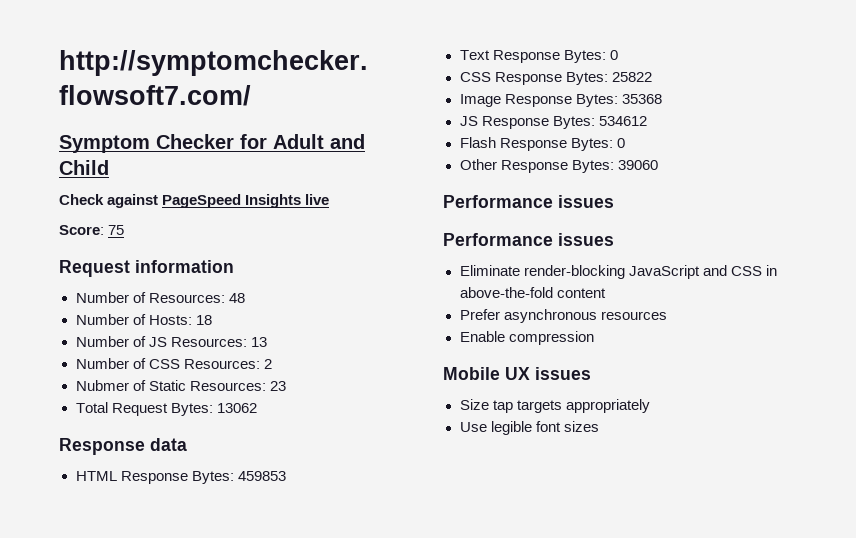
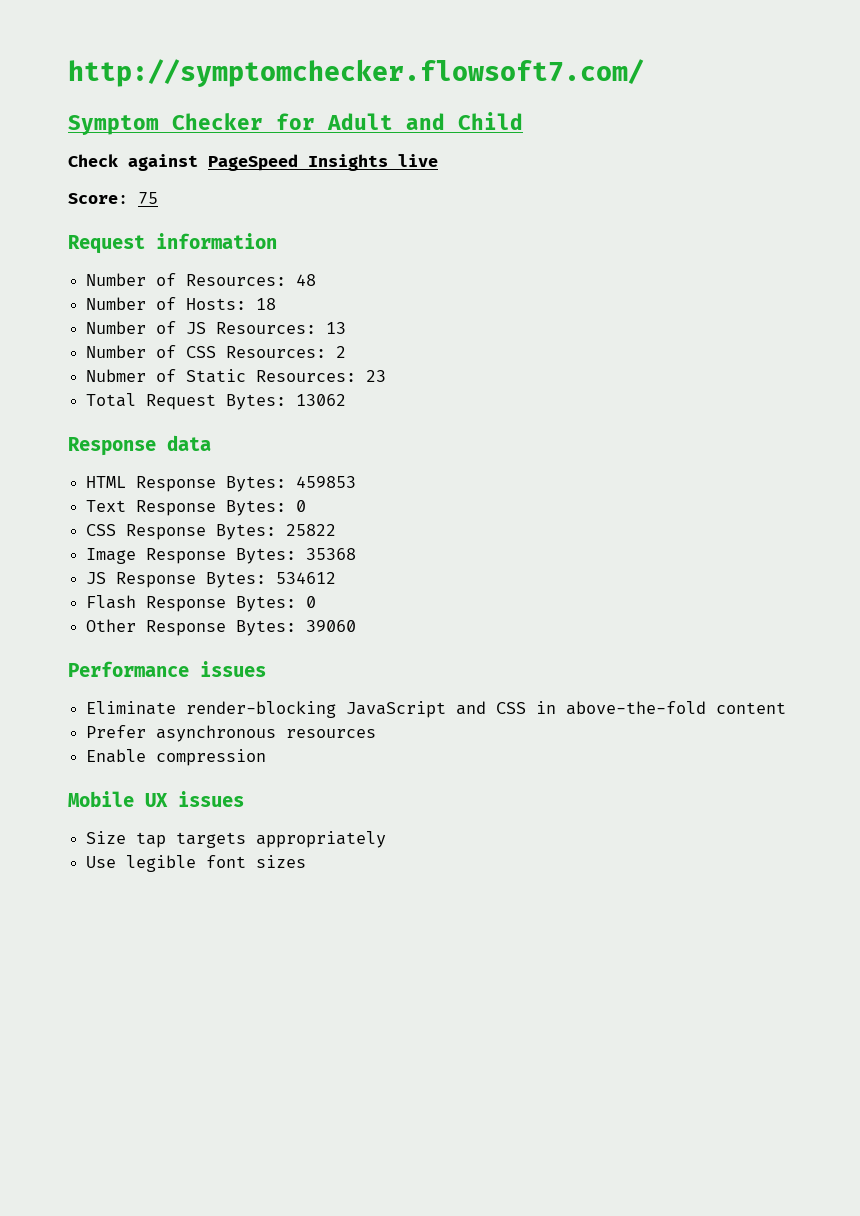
  Other Response Bytes: 39060
- Performance issues

